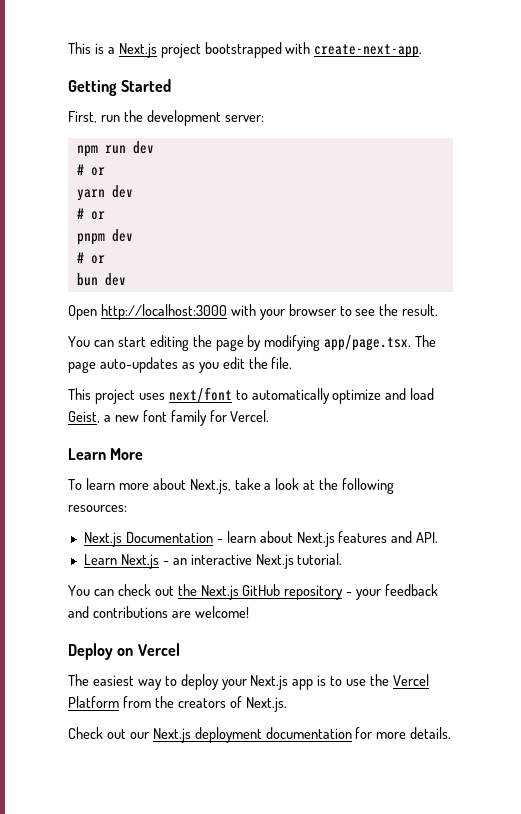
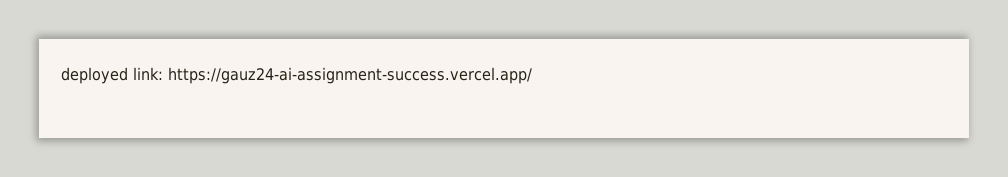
- This is a Next.js project bootstrapped with create-next-app.
- Getting Started
- First, run the development server:
- npm run dev
- # or
- yarn dev
- # or
- pnpm dev
- # or
- bun dev
- Open http://localhost:3000 with your browser to see the result.
- You can start editing the page by modifying app/page.tsx. The page auto-updates as you edit the file.
- This project uses next/font to automatically optimize and load Geist, a new font family for Vercel.
- Learn More
- To learn more about Next.js, take a look at the following resources:
- Next.js Documentation - learn about Next.js features and API.
- Learn Next.js - an interactive Next.js tutorial.
- You can check out the Next.js GitHub repository - your feedback and contributions are welcome!
- Deploy on Vercel
- The easiest way to deploy your Next.js app is to use the Vercel Platform from the creators of Next.js.
- Check out our Next.js deployment documentation for more details.
+ deployed link: https://gauz24-ai-assignment-success.vercel.app/

